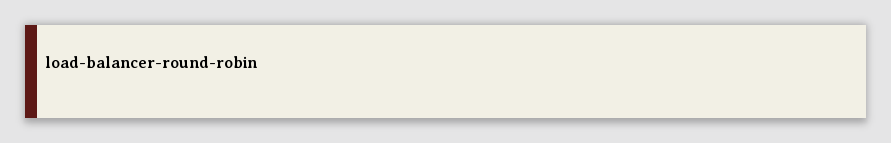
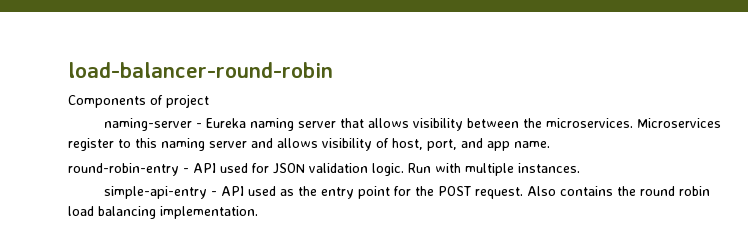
+ Components of project
+ naming-server - Eureka naming server that allows visibility between the microservices. Microservices register to this naming server and allows visibility of host, port, and app name.
+ round-robin-entry - API used for JSON validation logic. Run with multiple instances.
+ simple-api-entry - API used as the entry point for the POST request. Also contains the round robin load balancing implementation.

